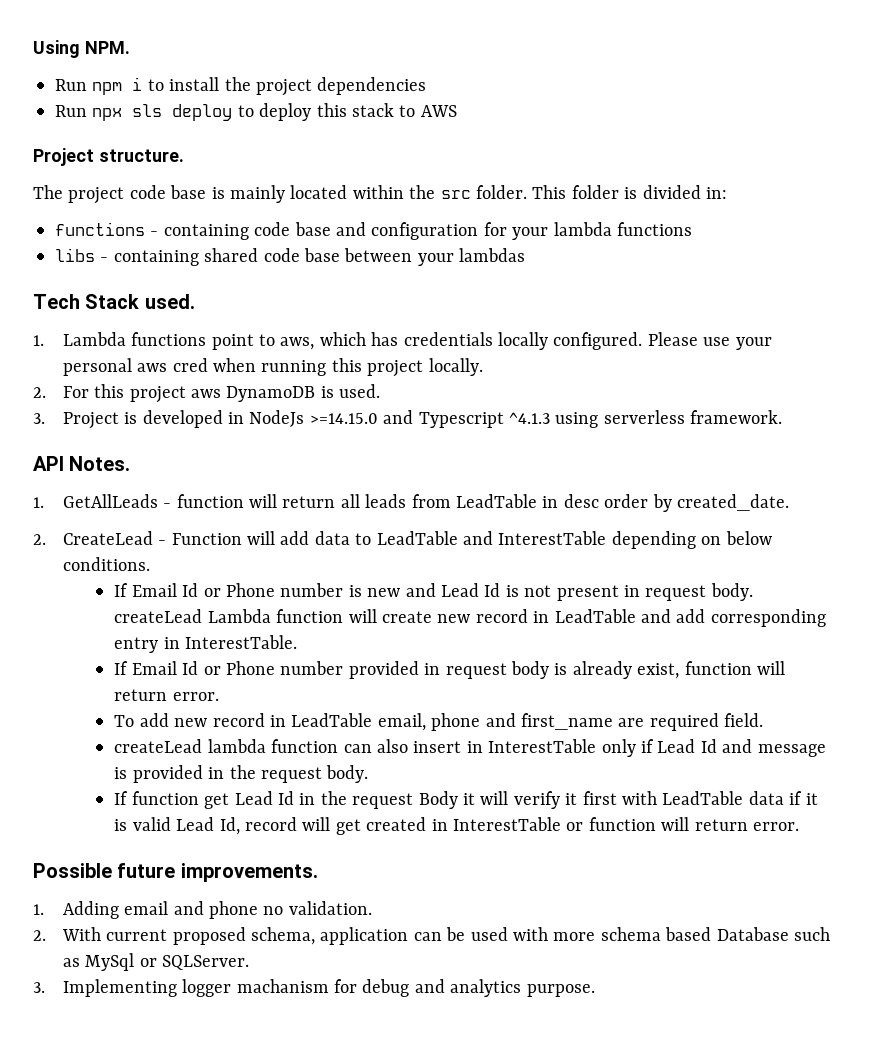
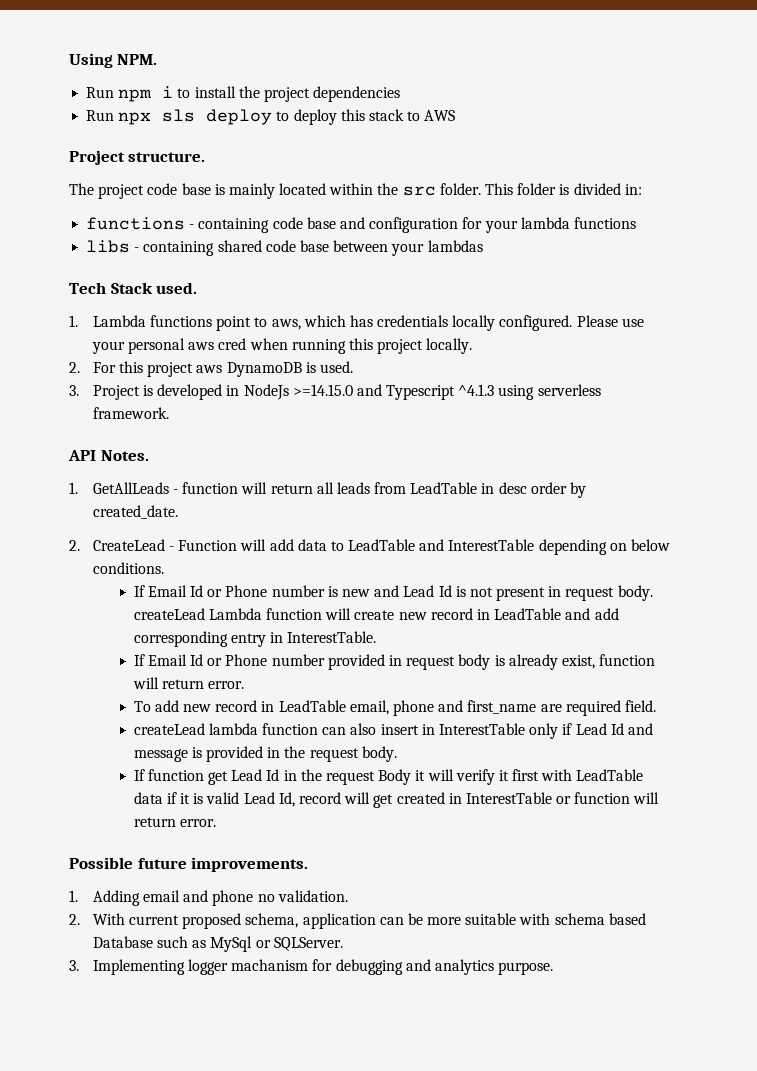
- 2. With current proposed schema, application can be used with more schema based Database such as MySql or SQLServer.
+ 2. With current proposed schema, application can be more suitable with schema based Database such as MySql or SQLServer.
- 3. Implementing logger machanism for debug and analytics purpose.
+ 3. Implementing logger machanism for debugging and analytics purpose.

